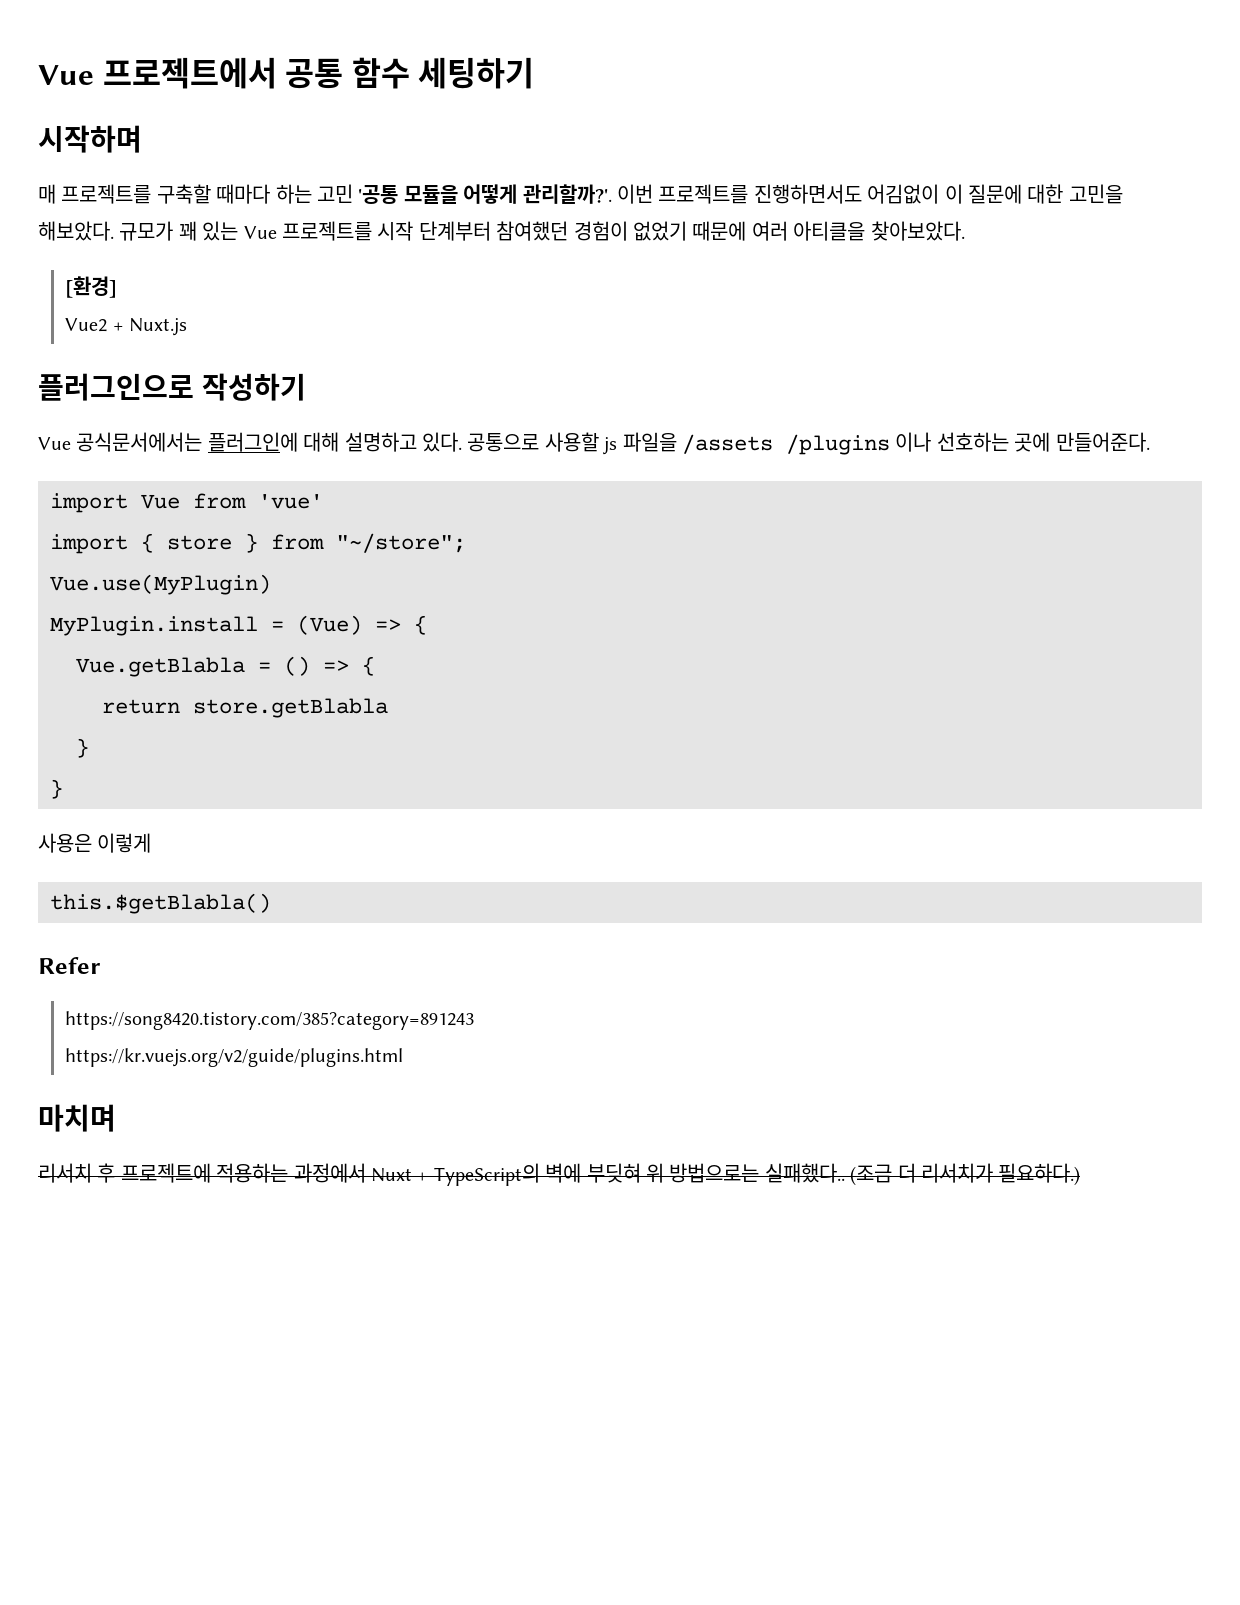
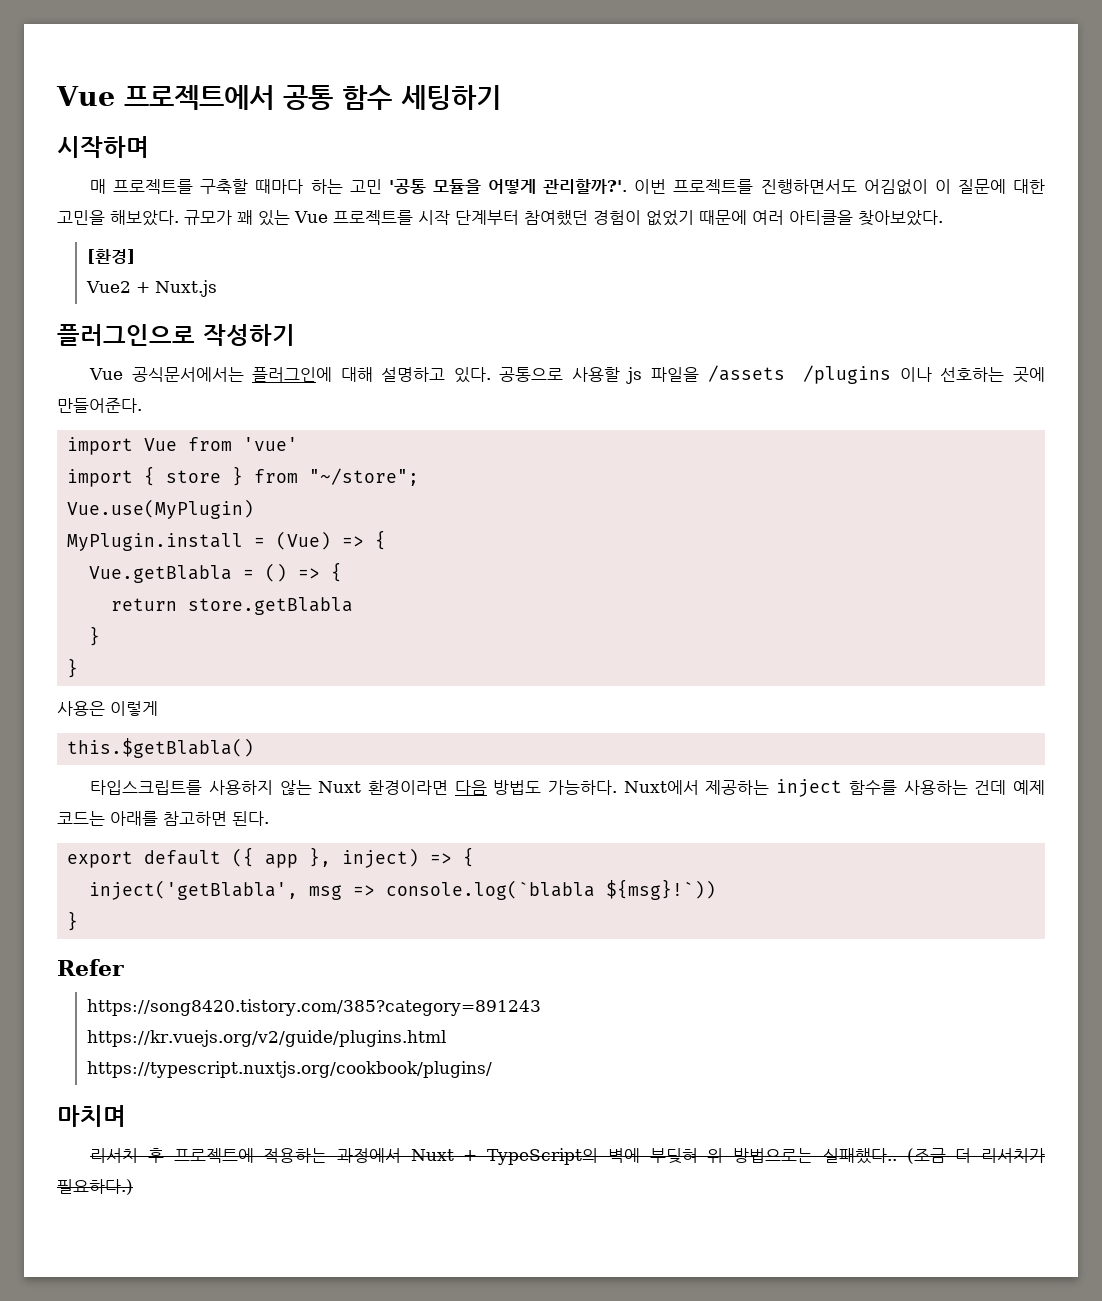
+ 타입스크립트를 사용하지 않는 Nuxt 환경이라면 다음 방법도 가능하다. Nuxt에서 제공하는 inject 함수를 사용하는 건데 예제 코드는 아래를 참고하면 된다.
+ export default ({ app }, inject) => {
+ inject('getBlabla', msg => console.log(`blabla ${msg}!`))
+ }
+ https://typescript.nuxtjs.org/cookbook/plugins/

